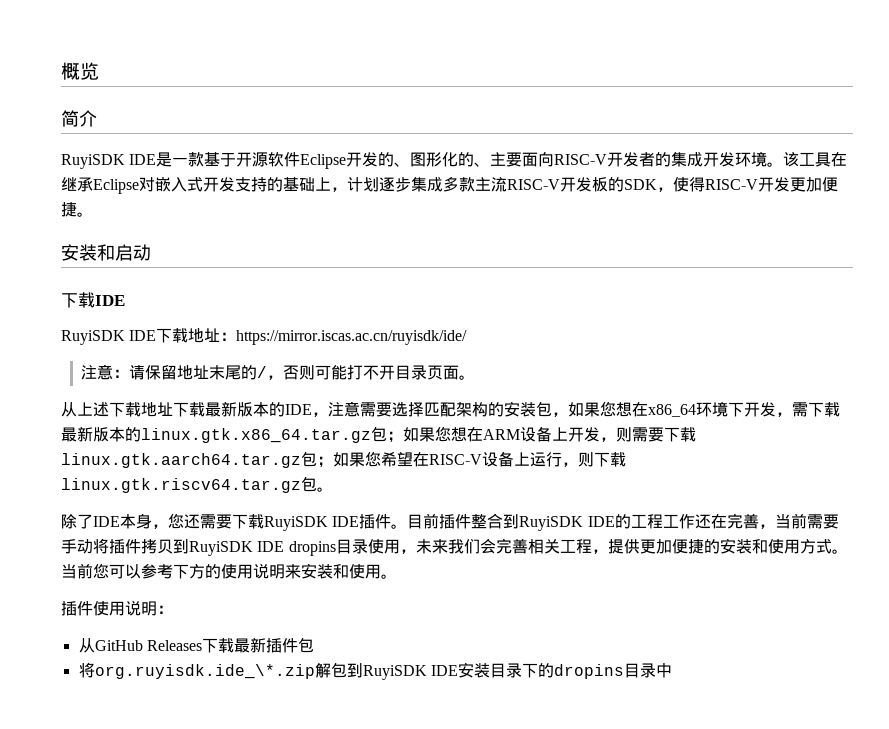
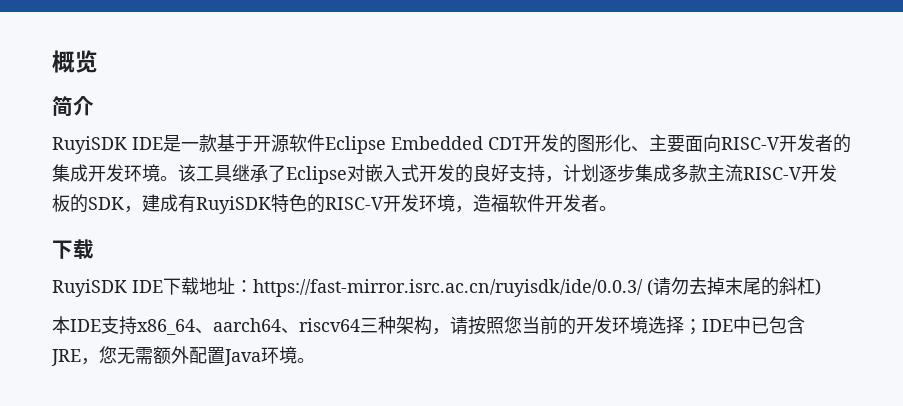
- RuyiSDK IDE是一款基于开源软件Eclipse开发的、图形化的、主要面向RISC-V开发者的集成开发环境。
+ RuyiSDK IDE是一款基于开源软件Eclipse Embedded CDT开发的图形化、主要面向RISC-V开发者的集成开发环境。
- 该工具在继承Eclipse对嵌入式开发支持的基础上，计划逐步集成多款主流RISC-V开发板的SDK，使得RISC-V开发更加便捷。
- 安装和启动
- 下载IDE
+ 该工具继承了Eclipse对嵌入式开发的良好支持，计划逐步集成多款主流RISC-V开发板的SDK，建成有RuyiSDK特色的RISC-V开发环境，造福软件开发者。
+ 下载
- RuyiSDK IDE下载地址：https://mirror.iscas.ac.cn/ruyisdk/ide/
- 注意：请保留地址末尾的/，否则可能打不开目录页面。
- 从上述下载地址下载最新版本的IDE，注意需要选择匹配架构的安装包，如果您想在x86_64环境下开发，需下载最新版本的linux.gtk.x86_64.tar.gz包；如果您想在ARM设备上开发，则需要下载linux.gtk.aarch64.tar.gz包；如果您希望在RISC-V设备上运行，则下载linux.gtk.riscv64.tar.gz包。
- 除了IDE本身，您还需要下载RuyiSDK IDE插件。目前插件整合到RuyiSDK IDE的工程工作还在完善，当前需要手动将插件拷贝到RuyiSDK IDE dropins目录使用，未来我们会完善相关工程，提供更加便捷的安装和使用方式。当前您可以参考下方的使用说明来安装和使用。
- 插件使用说明：
- 从GitHub Releases下载最新插件包
- 将org.ruyisdk.ide_\*.zip解包到RuyiSDK IDE安装目录下的dropins目录中
+ RuyiSDK IDE下载地址：https://fast-mirror.isrc.ac.cn/ruyisdk/ide/0.0.3/ (请勿去掉末尾的斜杠)
+ 本IDE支持x86_64、aarch64、riscv64三种架构，请按照您当前的开发环境选择；IDE中已包含JRE，您无需额外配置Java环境。

